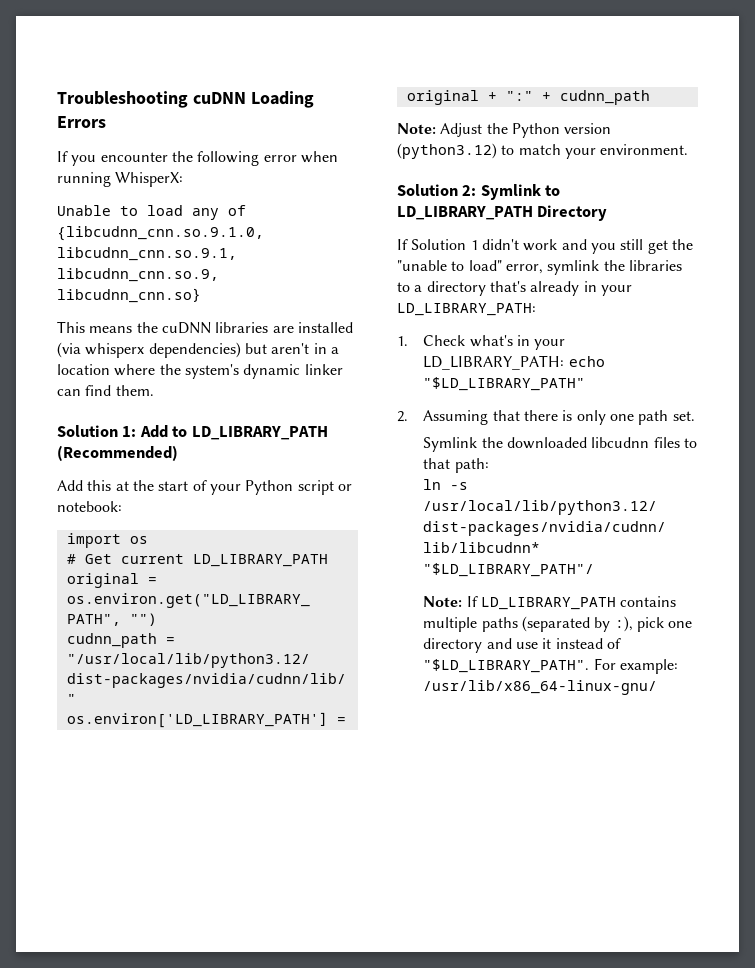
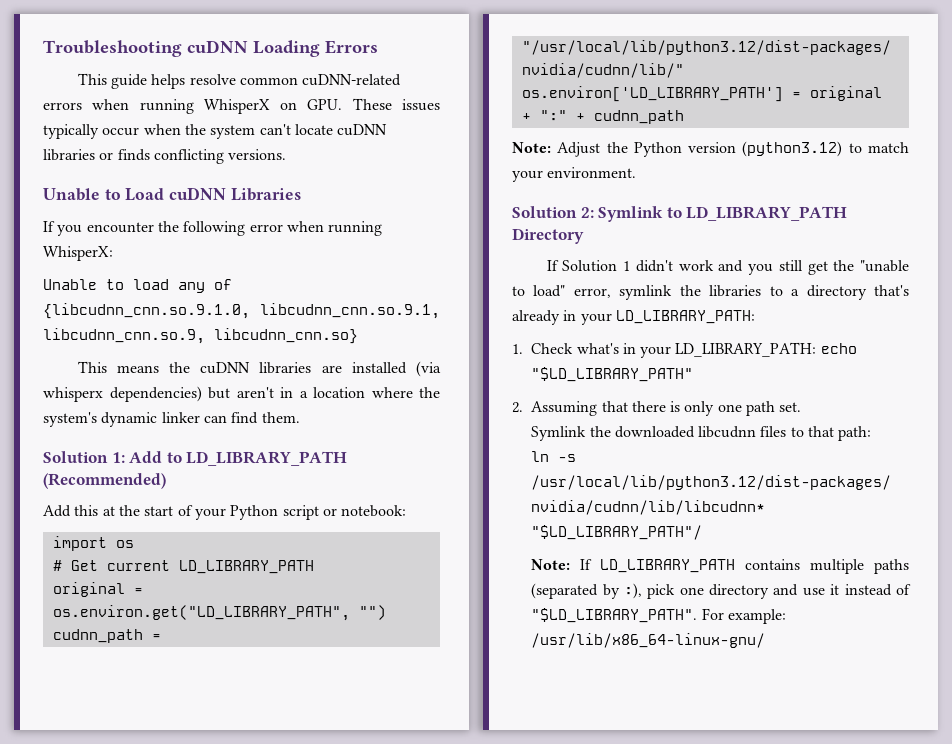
+ This guide helps resolve common cuDNN-related errors when running WhisperX on GPU. These issues typically occur when the system can't locate cuDNN libraries or finds conflicting versions.
+ Unable to Load cuDNN Libraries

